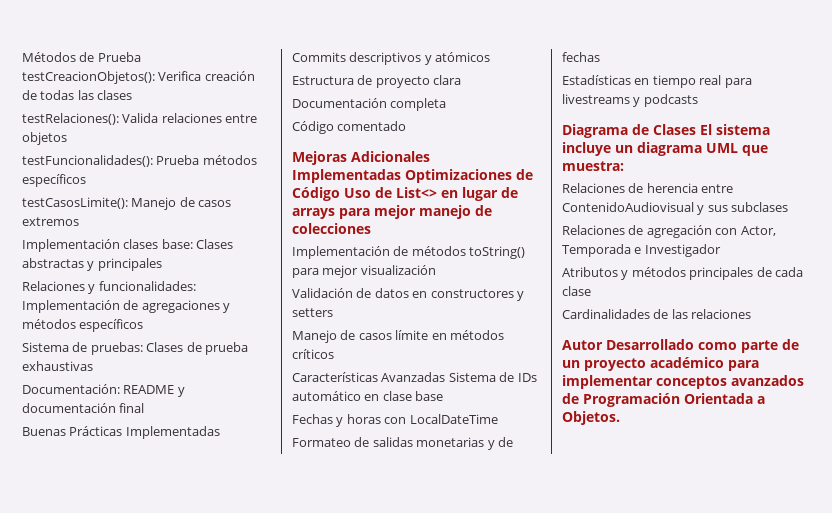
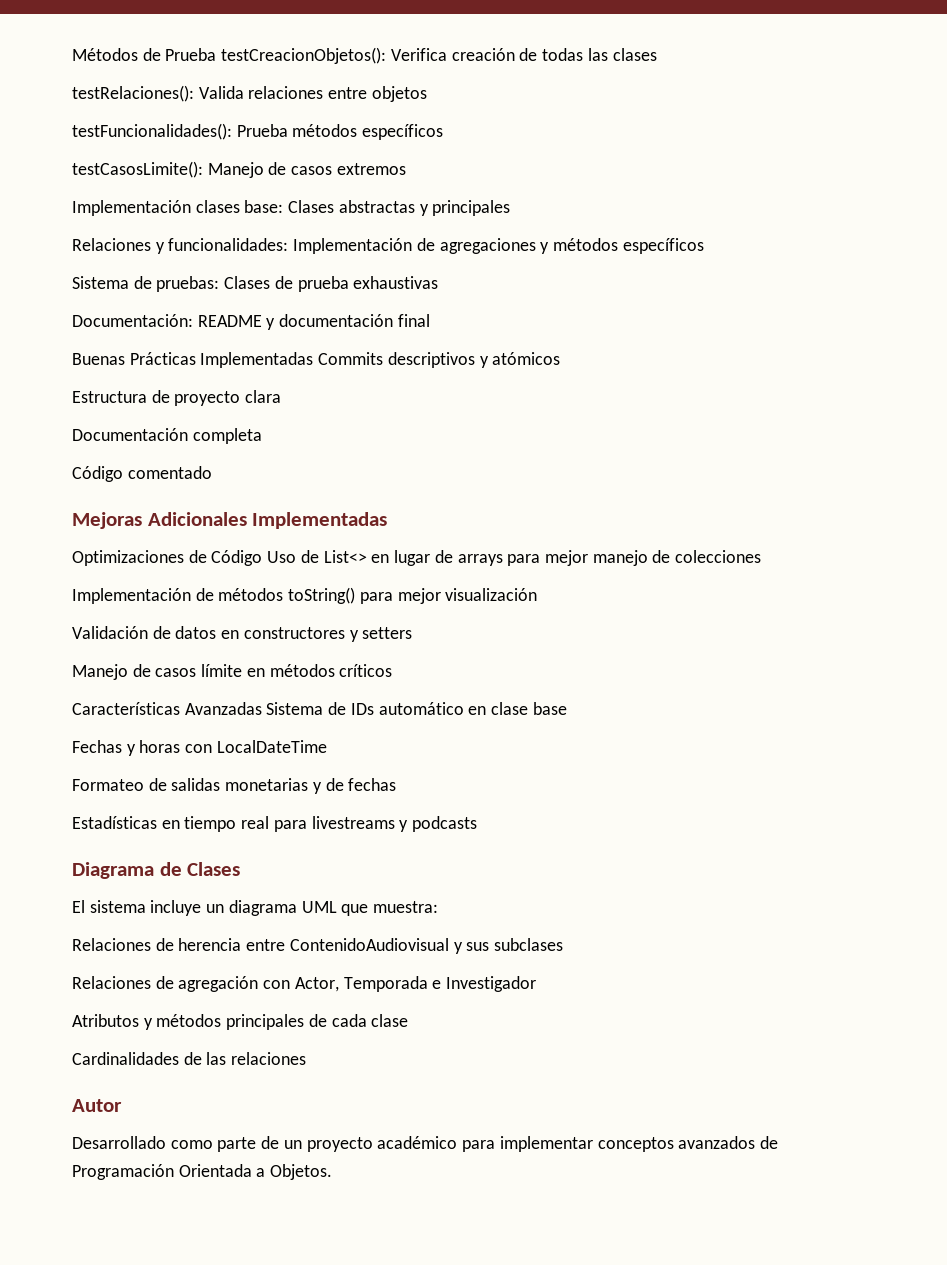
- Mejoras Adicionales Implementadas Optimizaciones de Código Uso de List<> en lugar de arrays para mejor manejo de colecciones
+ Mejoras Adicionales Implementadas
+ Optimizaciones de Código Uso de List<> en lugar de arrays para mejor manejo de colecciones
- Diagrama de Clases El sistema incluye un diagrama UML que muestra:
+ Diagrama de Clases
+ El sistema incluye un diagrama UML que muestra:
- Autor Desarrollado como parte de un proyecto académico para implementar conceptos avanzados de Programación Orientada a Objetos.
+ Autor
+ Desarrollado como parte de un proyecto académico para implementar conceptos avanzados de Programación Orientada a Objetos.

